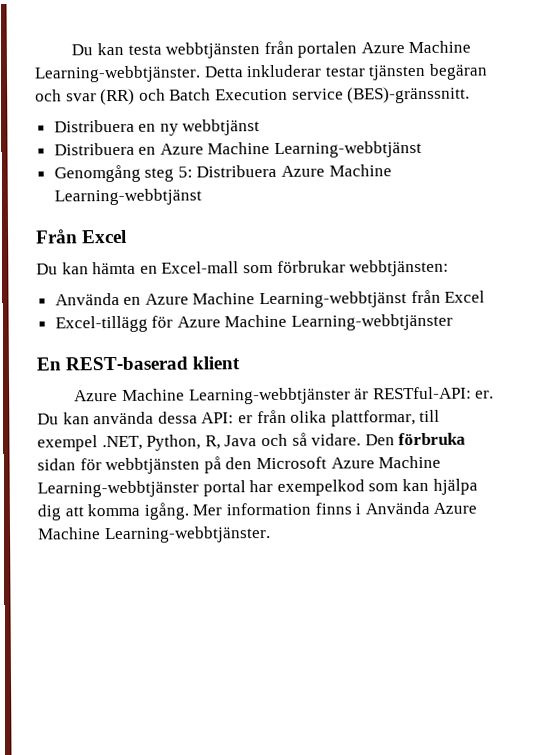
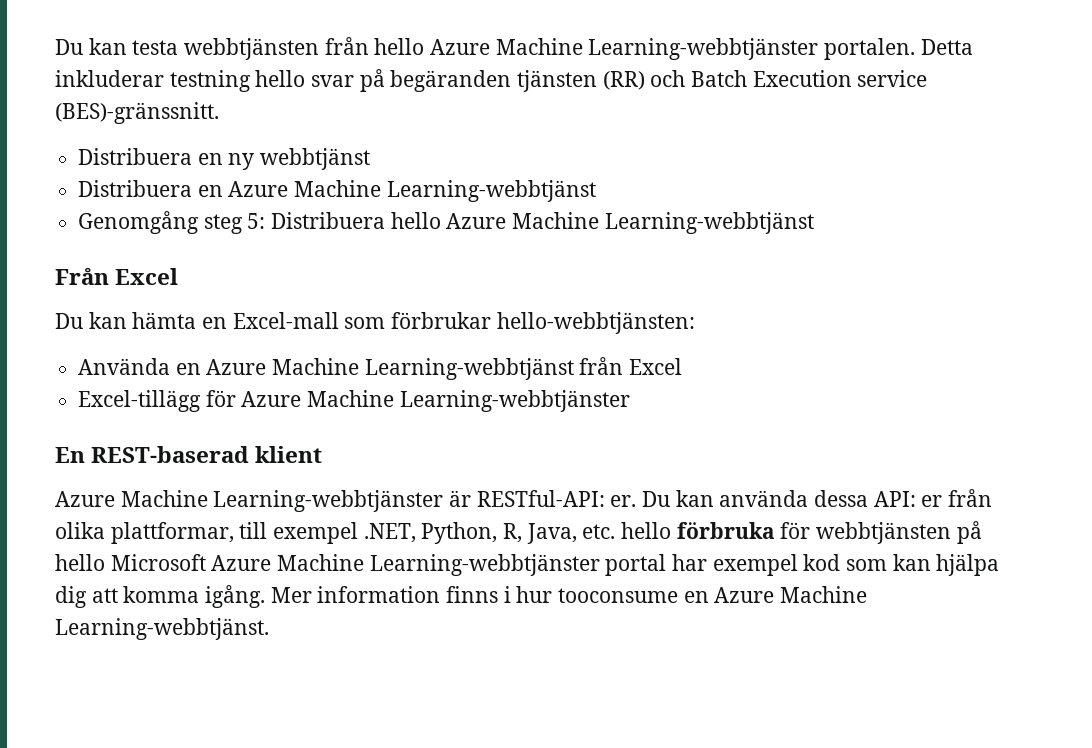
- Du kan testa webbtjänsten från portalen Azure Machine Learning-webbtjänster. Detta inkluderar testar tjänsten begäran och svar (RR) och Batch Execution service (BES)-gränssnitt.
+ Du kan testa webbtjänsten från hello Azure Machine Learning-webbtjänster portalen. Detta inkluderar testning hello svar på begäranden tjänsten (RR) och Batch Execution service (BES)-gränssnitt.
- Genomgång steg 5: Distribuera Azure Machine Learning-webbtjänst
+ Genomgång steg 5: Distribuera hello Azure Machine Learning-webbtjänst
- Du kan hämta en Excel-mall som förbrukar webbtjänsten:
+ Du kan hämta en Excel-mall som förbrukar hello-webbtjänsten:
- Du kan använda dessa API: er från olika plattformar, till exempel .NET, Python, R, Java och så vidare. Den förbruka sidan för webbtjänsten på den Microsoft Azure Machine Learning-webbtjänster portal har exempelkod som kan hjälpa dig att komma igång.
+ Du kan använda dessa API: er från olika plattformar, till exempel .NET, Python, R, Java, etc. hello förbruka för webbtjänsten på hello Microsoft Azure Machine Learning-webbtjänster portal har exempel kod som kan hjälpa dig att komma igång.
- Mer information finns i Använda Azure Machine Learning-webbtjänster.
+ Mer information finns i hur tooconsume en Azure Machine Learning-webbtjänst.

